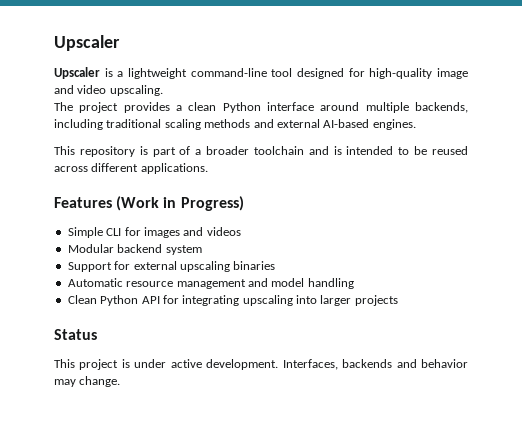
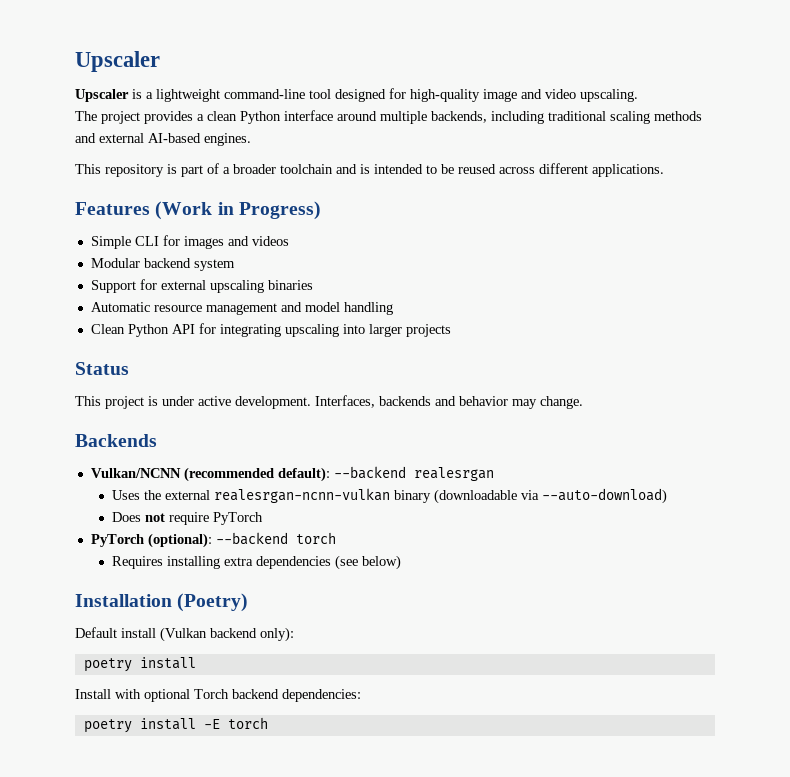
+ Backends
+ Vulkan/NCNN (recommended default): --backend realesrgan
+ Uses the external realesrgan-ncnn-vulkan binary (downloadable via --auto-download)
+ Does not require PyTorch
+ PyTorch (optional): --backend torch
+ Requires installing extra dependencies (see below)
+ Installation (Poetry)
+ Default install (Vulkan backend only):
+ poetry install
+ Install with optional Torch backend dependencies:
+ poetry install -E torch

